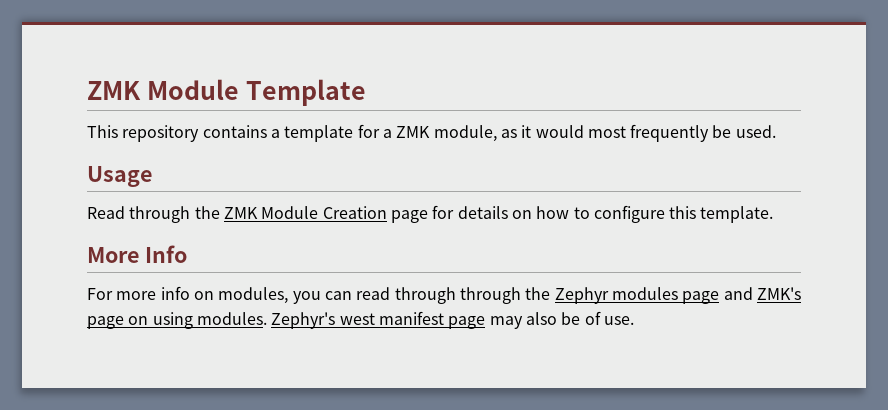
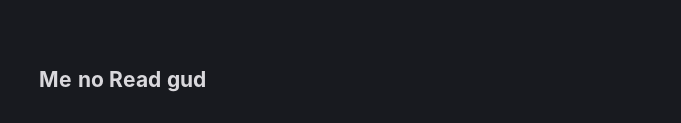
- ZMK Module Template
- This repository contains a template for a ZMK module, as it would most frequently be used.
- Usage
- Read through the ZMK Module Creation page for details on how to configure this template.
- More Info
- For more info on modules, you can read through through the Zephyr modules page and ZMK's page on using modules. Zephyr's west manifest page may also be of use.
+ Me no Read gud

